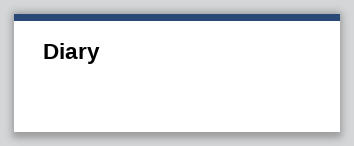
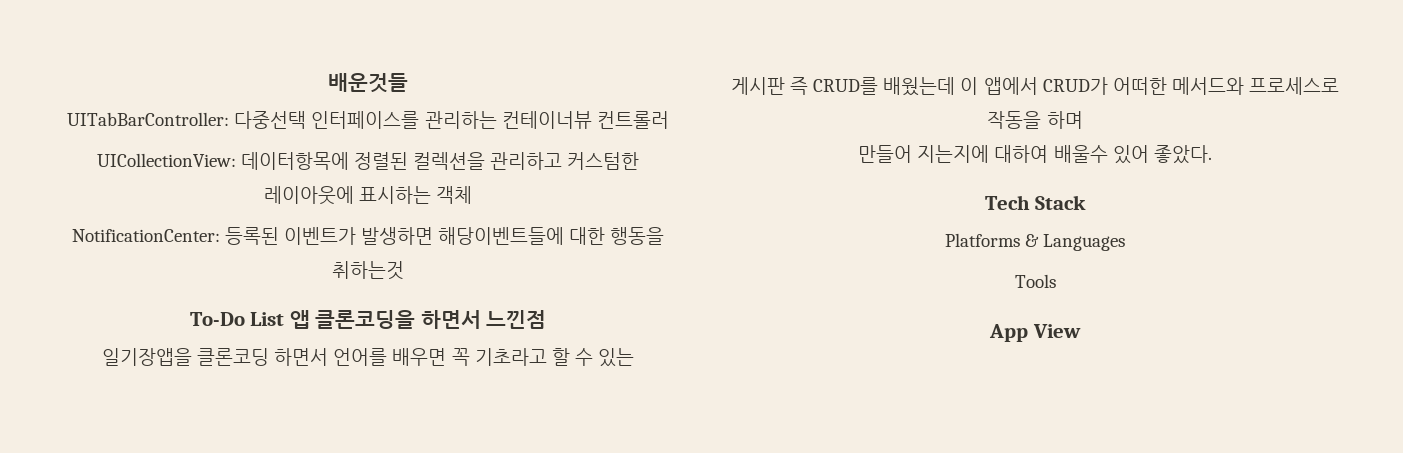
- Diary
+ 배운것들
+ UITabBarController: 다중선택 인터페이스를 관리하는 컨테이너뷰 컨트롤러
+ UICollectionView: 데이터항목에 정렬된 컬렉션을 관리하고 커스텀한 레이아웃에 표시하는 객체
+ NotificationCenter: 등록된 이벤트가 발생하면 해당이벤트들에 대한 행동을 취하는것
+ To-Do List 앱 클론코딩을 하면서 느낀점
+ 일기장앱을 클론코딩 하면서 언어를 배우면 꼭 기초라고 할 수 있는
+ 게시판 즉 CRUD를 배웠는데 이 앱에서 CRUD가 어떠한 메서드와 프로세스로 작동을 하며
+ 만들어 지는지에 대하여 배울수 있어 좋았다.
+ Tech Stack
+ Platforms & Languages
+ Tools
+ App View

